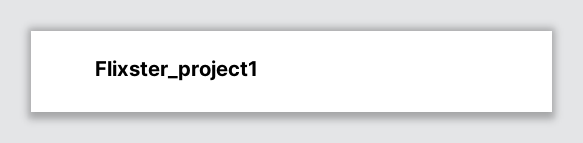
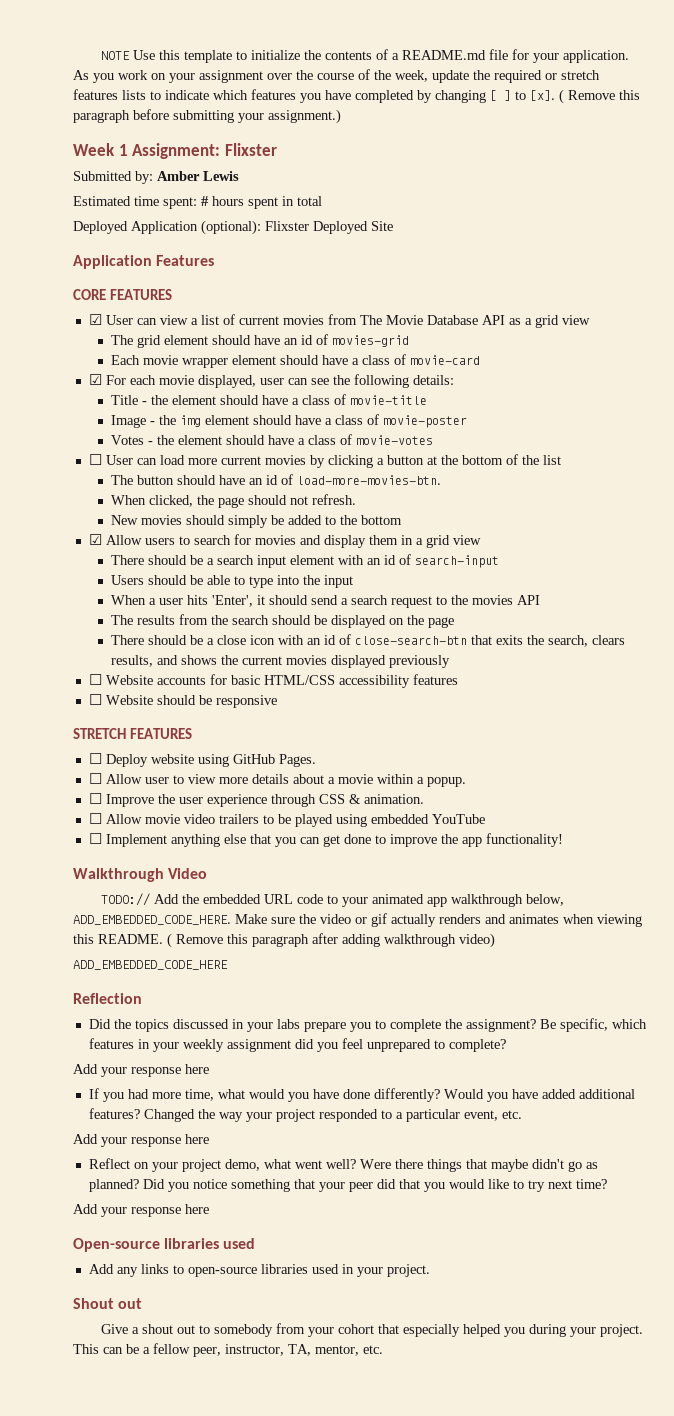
- Flixster_project1
+ NOTE Use this template to initialize the contents of a README.md file for your application. As you work on your assignment over the course of the week, update the required or stretch features lists to indicate which features you have completed by changing [ ] to [x]. ( Remove this paragraph before submitting your assignment.)
+ Week 1 Assignment: Flixster
+ Submitted by: Amber Lewis
+ Estimated time spent: # hours spent in total
+ Deployed Application (optional): Flixster Deployed Site
+ Application Features
+ CORE FEATURES
+ ☑ User can view a list of current movies from The Movie Database API as a grid view
+ The grid element should have an id of movies-grid
+ Each movie wrapper element should have a class of movie-card
+ ☑ For each movie displayed, user can see the following details:
+ Title - the element should have a class of movie-title
+ Image - the img element should have a class of movie-poster
+ Votes - the element should have a class of movie-votes
+ ☐ User can load more current movies by clicking a button at the bottom of the list
+ The button should have an id of load-more-movies-btn.
+ When clicked, the page should not refresh.
+ New movies should simply be added to the bottom
+ ☑ Allow users to search for movies and display them in a grid view
+ There should be a search input element with an id of search-input
+ Users should be able to type into the input
+ When a user hits 'Enter', it should send a search request to the movies API
+ The results from the search should be displayed on the page
+ There should be a close icon with an id of close-search-btn that exits the search, clears results, and shows the current movies displayed previously
+ ☐ Website accounts for basic HTML/CSS accessibility features
+ ☐ Website should be responsive
+ STRETCH FEATURES
+ ☐ Deploy website using GitHub Pages.
+ ☐ Allow user to view more details about a movie within a popup.
+ ☐ Improve the user experience through CSS & animation.
+ ☐ Allow movie video trailers to be played using embedded YouTube
+ ☐ Implement anything else that you can get done to improve the app functionality!
+ Walkthrough Video
+ TODO:// Add the embedded URL code to your animated app walkthrough below, ADD_EMBEDDED_CODE_HERE. Make sure the video or gif actually renders and animates when viewing this README. ( Remove this paragraph after adding walkthrough video)
+ ADD_EMBEDDED_CODE_HERE
+ Reflection
+ Did the topics discussed in your labs prepare you to complete the assignment? Be specific, which features in your weekly assignment did you feel unprepared to complete?
+ Add your response here
+ If you had more time, what would you have done differently? Would you have added additional features? Changed the way your project responded to a particular event, etc.
+ Add your response here
+ Reflect on your project demo, what went well? Were there things that maybe didn't go as planned? Did you notice something that your peer did that you would like to try next time?
+ Add your response here
+ Open-source libraries used
+ Add any links to open-source libraries used in your project.
+ Shout out
+ Give a shout out to somebody from your cohort that especially helped you during your project. This can be a fellow peer, instructor, TA, mentor, etc.

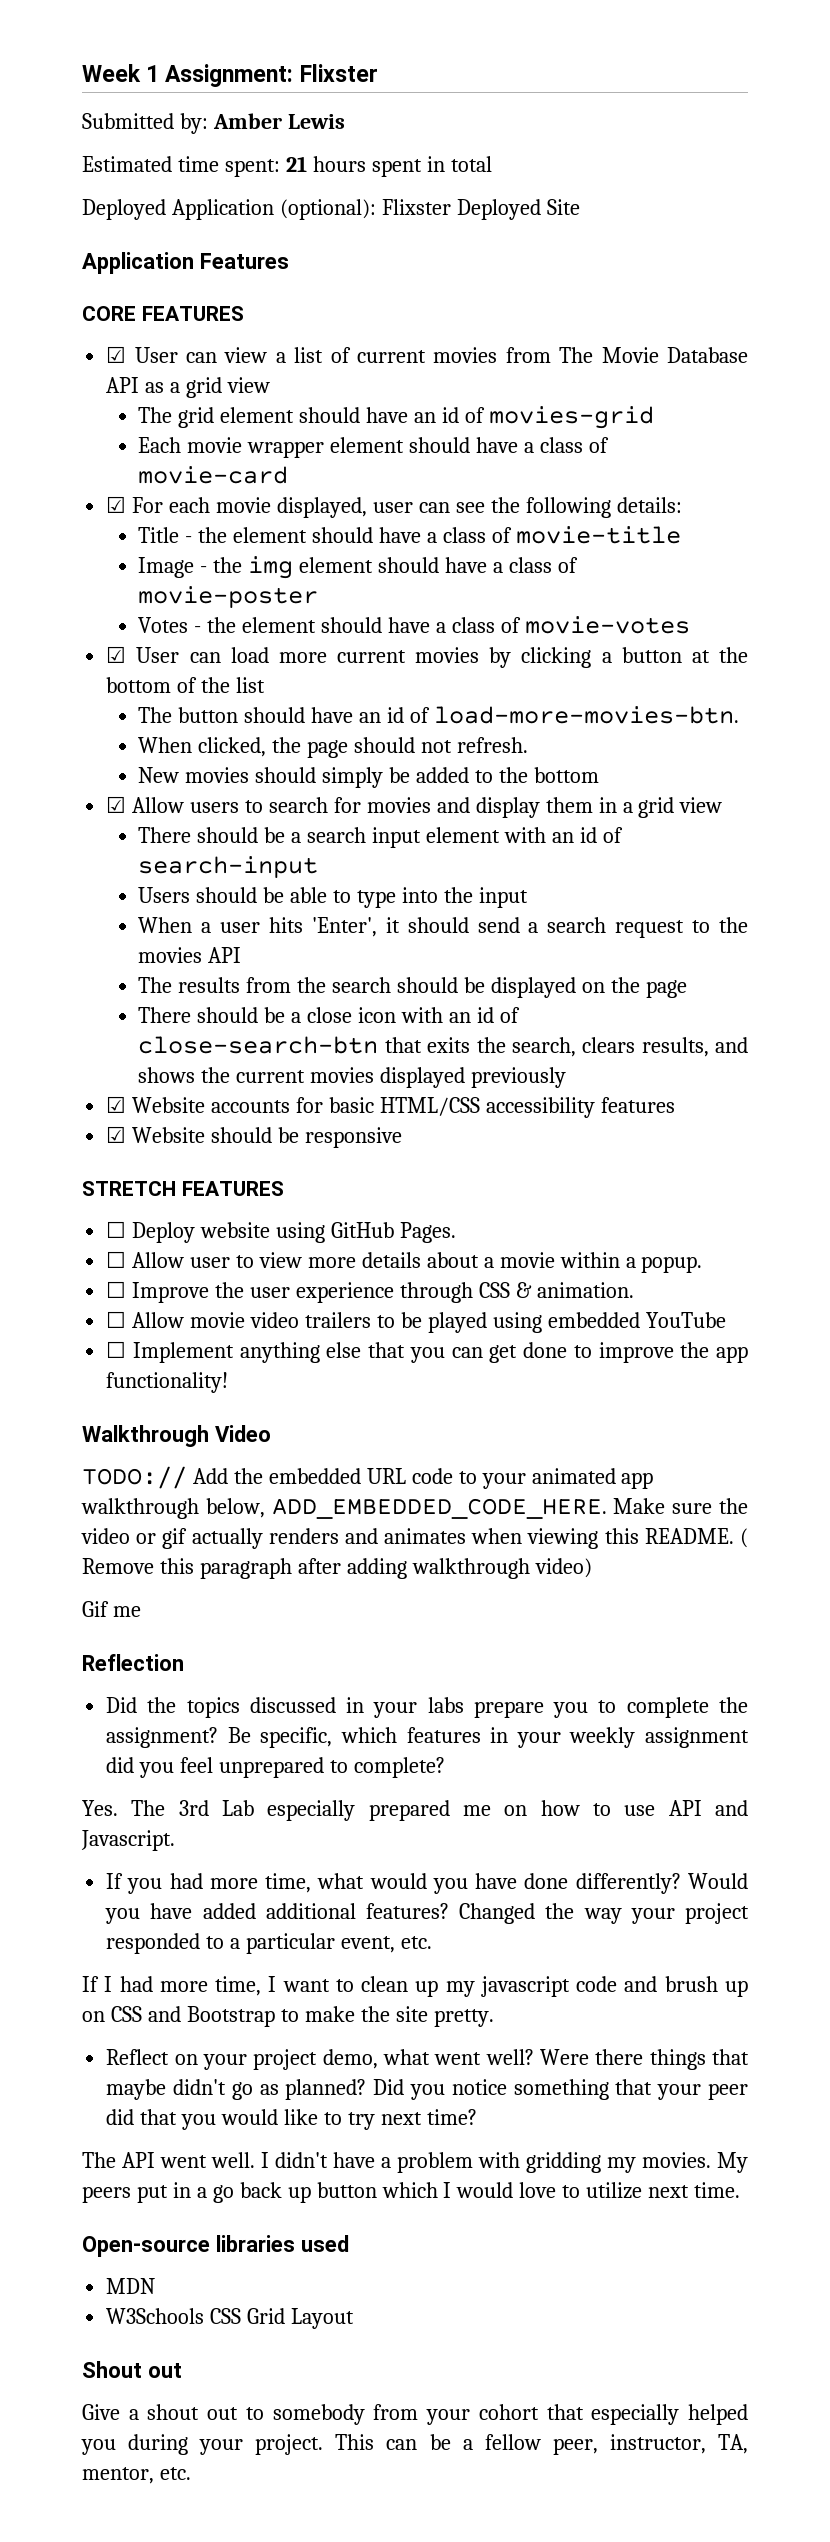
- NOTE Use this template to initialize the contents of a README.md file for your application. As you work on your assignment over the course of the week, update the required or stretch features lists to indicate which features you have completed by changing [ ] to [x]. ( Remove this paragraph before submitting your assignment.)
- Estimated time spent: # hours spent in total
+ Estimated time spent: 21 hours spent in total
- ☐ User can load more current movies by clicking a button at the bottom of the list
+ ☑ User can load more current movies by clicking a button at the bottom of the list
- ☐ Website accounts for basic HTML/CSS accessibility features
+ ☑ Website accounts for basic HTML/CSS accessibility features
- ☐ Website should be responsive
+ ☑ Website should be responsive
- ADD_EMBEDDED_CODE_HERE
+ Gif me
  Be specific, which features in your weekly assignment did you feel unprepared to complete?
- Add your response here
+ Yes. The 3rd Lab especially prepared me on how to use API and Javascript.
  Changed the way your project responded to a particular event, etc.
- Add your response here
+ If I had more time, I want to clean up my javascript code and brush up on CSS and Bootstrap to make the site pretty.
  Did you notice something that your peer did that you would like to try next time?
- Add your response here
+ The API went well. I didn't have a problem with gridding my movies. My peers put in a go back up button which I would love to utilize next time.
  Open-source libraries used
- Add any links to open-source libraries used in your project.
+ MDN
+ W3Schools CSS Grid Layout

